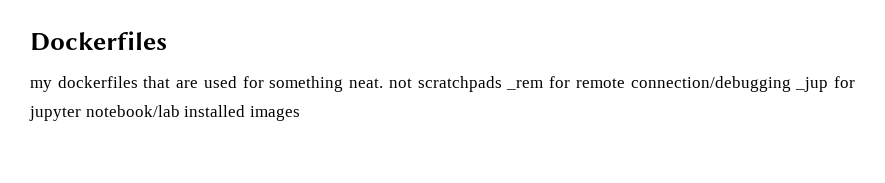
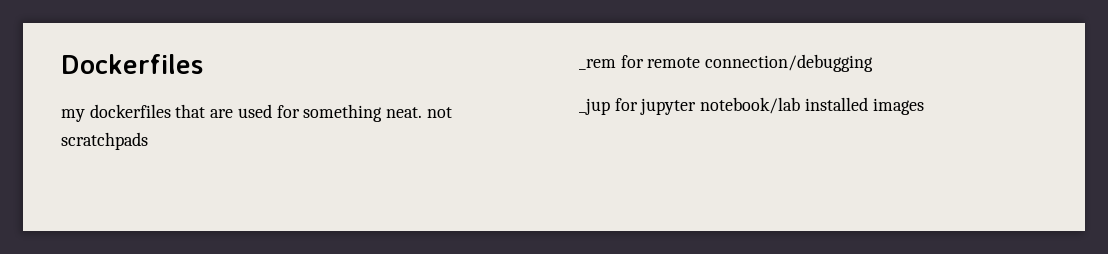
- my dockerfiles that are used for something neat. not scratchpads _rem for remote connection/debugging _jup for jupyter notebook/lab installed images
+ my dockerfiles that are used for something neat. not scratchpads
+ _rem for remote connection/debugging
+ _jup for jupyter notebook/lab installed images

